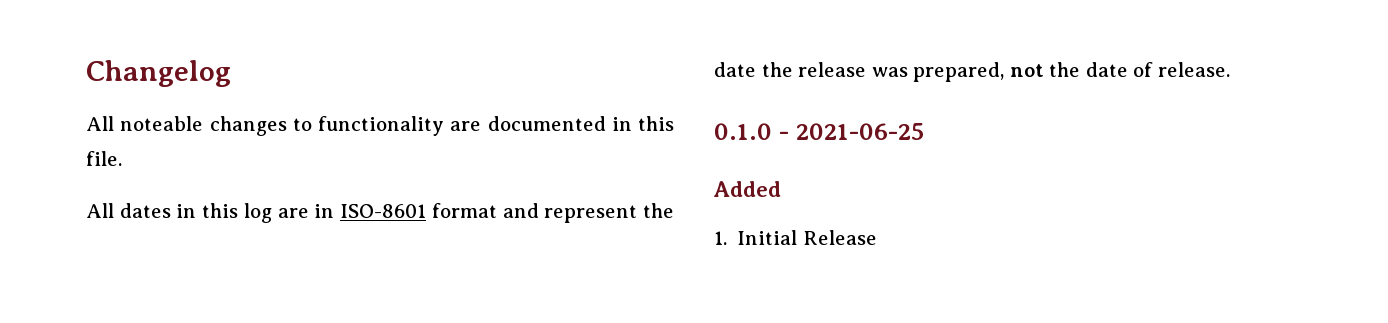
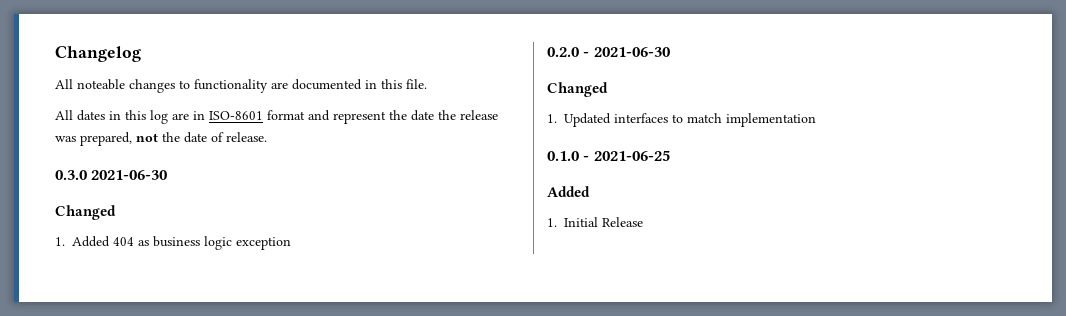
+ 0.3.0 2021-06-30
+ Changed
+ 1. Added 404 as business logic exception
+ 0.2.0 - 2021-06-30
+ Changed
+ 1. Updated interfaces to match implementation

